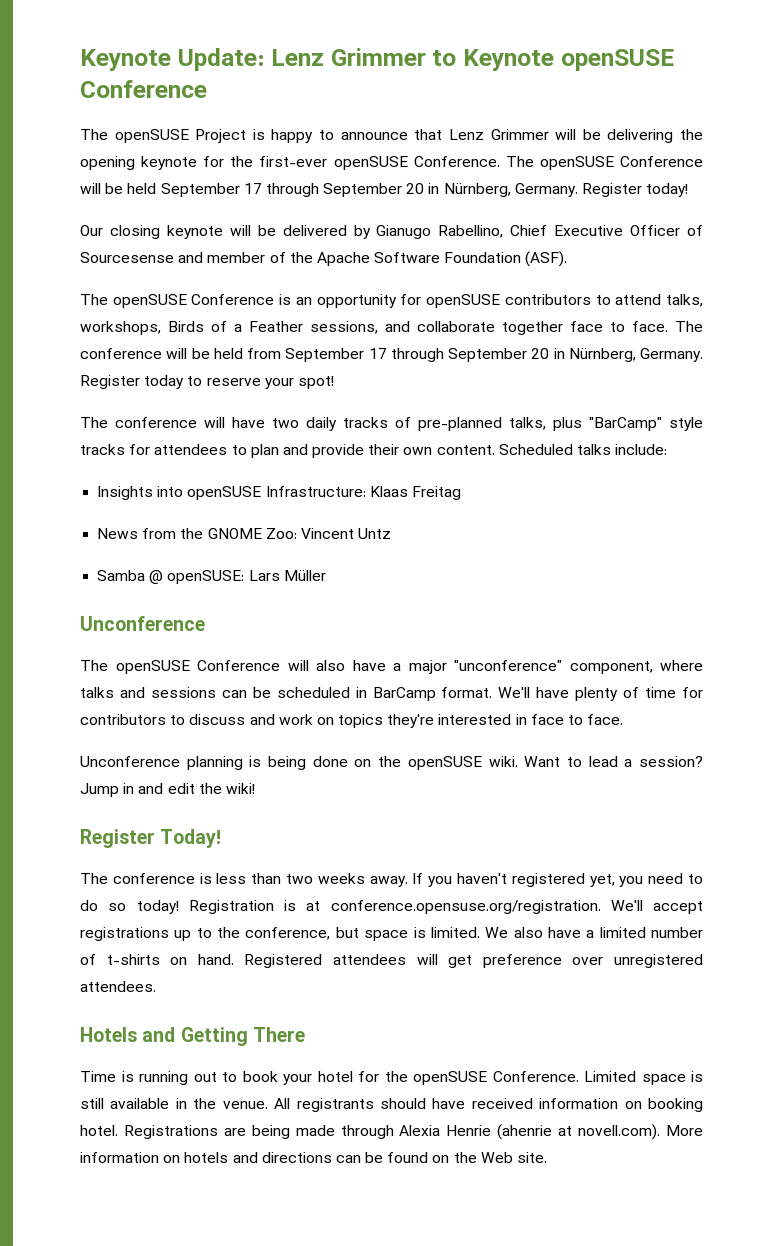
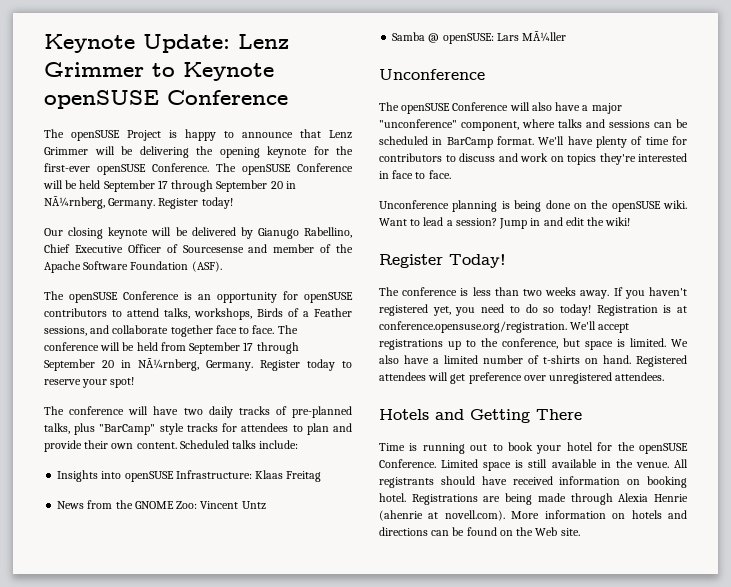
- The openSUSE Conference will be held September 17 through September 20 in Nürnberg, Germany.
+ The openSUSE Conference will be held September 17 through September 20 in NÃ¼rnberg, Germany.
- The conference will be held from September 17 through September 20 in Nürnberg, Germany.
+ The conference will be held from September 17 through September 20 in NÃ¼rnberg, Germany.
- Samba @ openSUSE: Lars Müller
+ Samba @ openSUSE: Lars MÃ¼ller

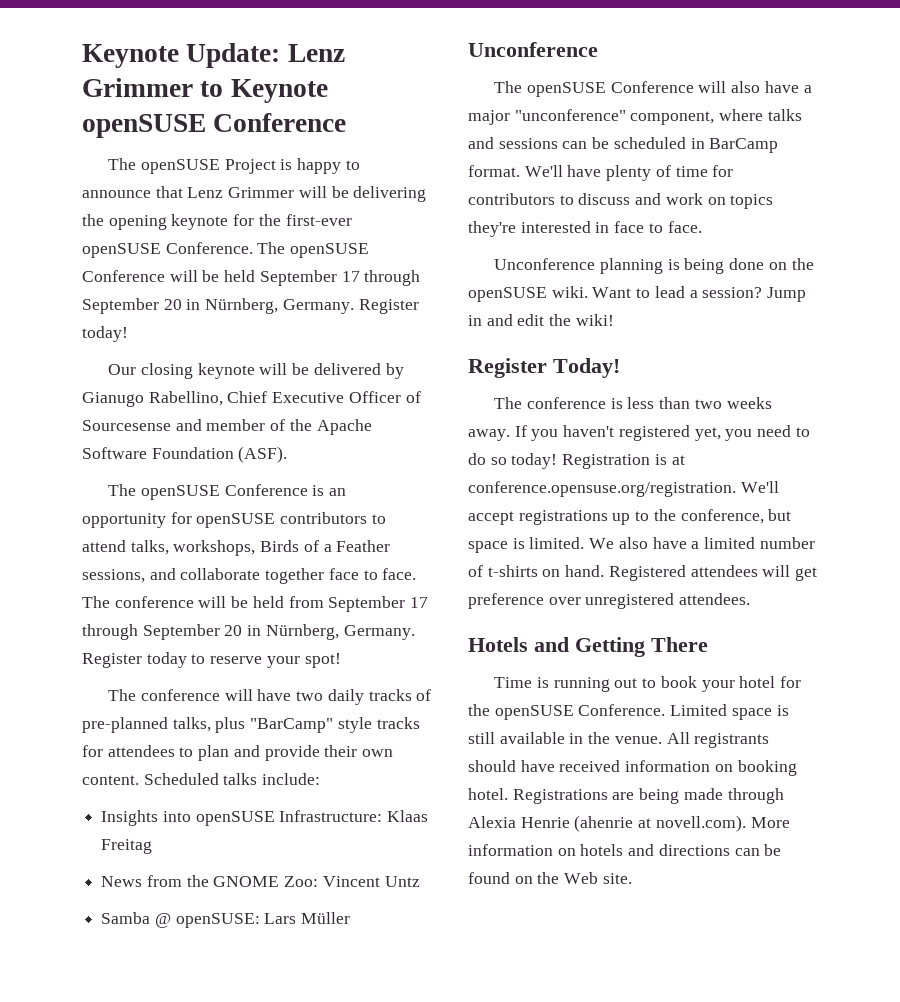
- The openSUSE Conference will be held September 17 through September 20 in NÃ¼rnberg, Germany.
+ The openSUSE Conference will be held September 17 through September 20 in Nürnberg, Germany.
- The conference will be held from September 17 through September 20 in NÃ¼rnberg, Germany.
+ The conference will be held from September 17 through September 20 in Nürnberg, Germany.
- Samba @ openSUSE: Lars MÃ¼ller
+ Samba @ openSUSE: Lars Müller

